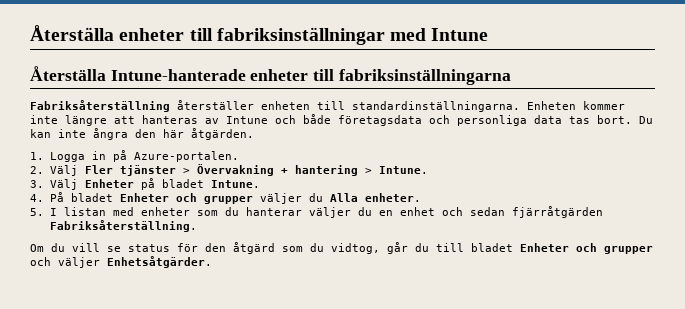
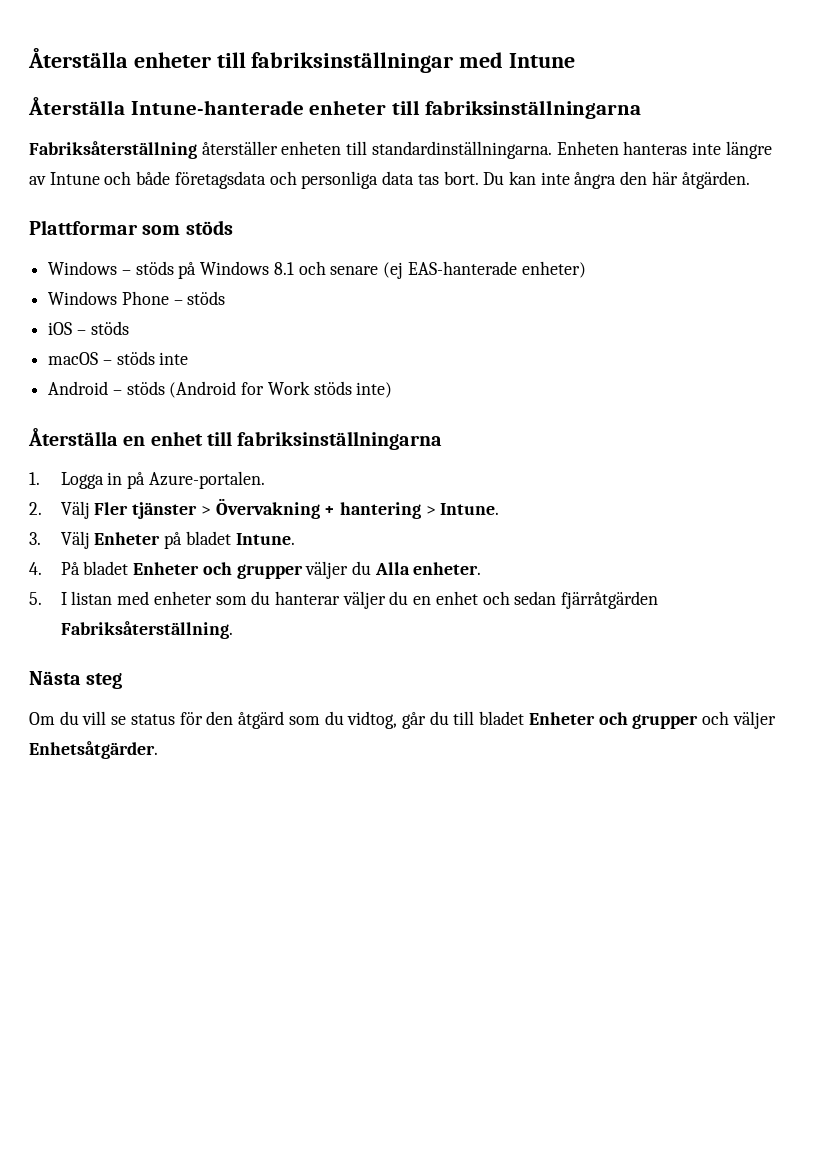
- Enheten kommer inte längre att hanteras av Intune och både företagsdata och personliga data tas bort.
+ Enheten hanteras inte längre av Intune och både företagsdata och personliga data tas bort.
+ Plattformar som stöds
+ Windows – stöds på Windows 8.1 och senare (ej EAS-hanterade enheter)
+ Windows Phone – stöds
+ iOS – stöds
+ macOS – stöds inte
+ Android – stöds (Android for Work stöds inte)
+ Återställa en enhet till fabriksinställningarna
+ Nästa steg

